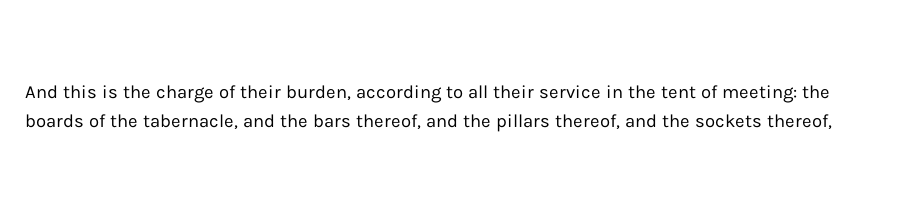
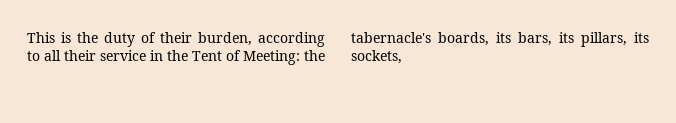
- And this is the charge of their burden, according to all their service in the tent of meeting: the boards of the tabernacle, and the bars thereof, and the pillars thereof, and the sockets thereof,
+ This is the duty of their burden, according to all their service in the Tent of Meeting: the tabernacle's boards, its bars, its pillars, its sockets,

